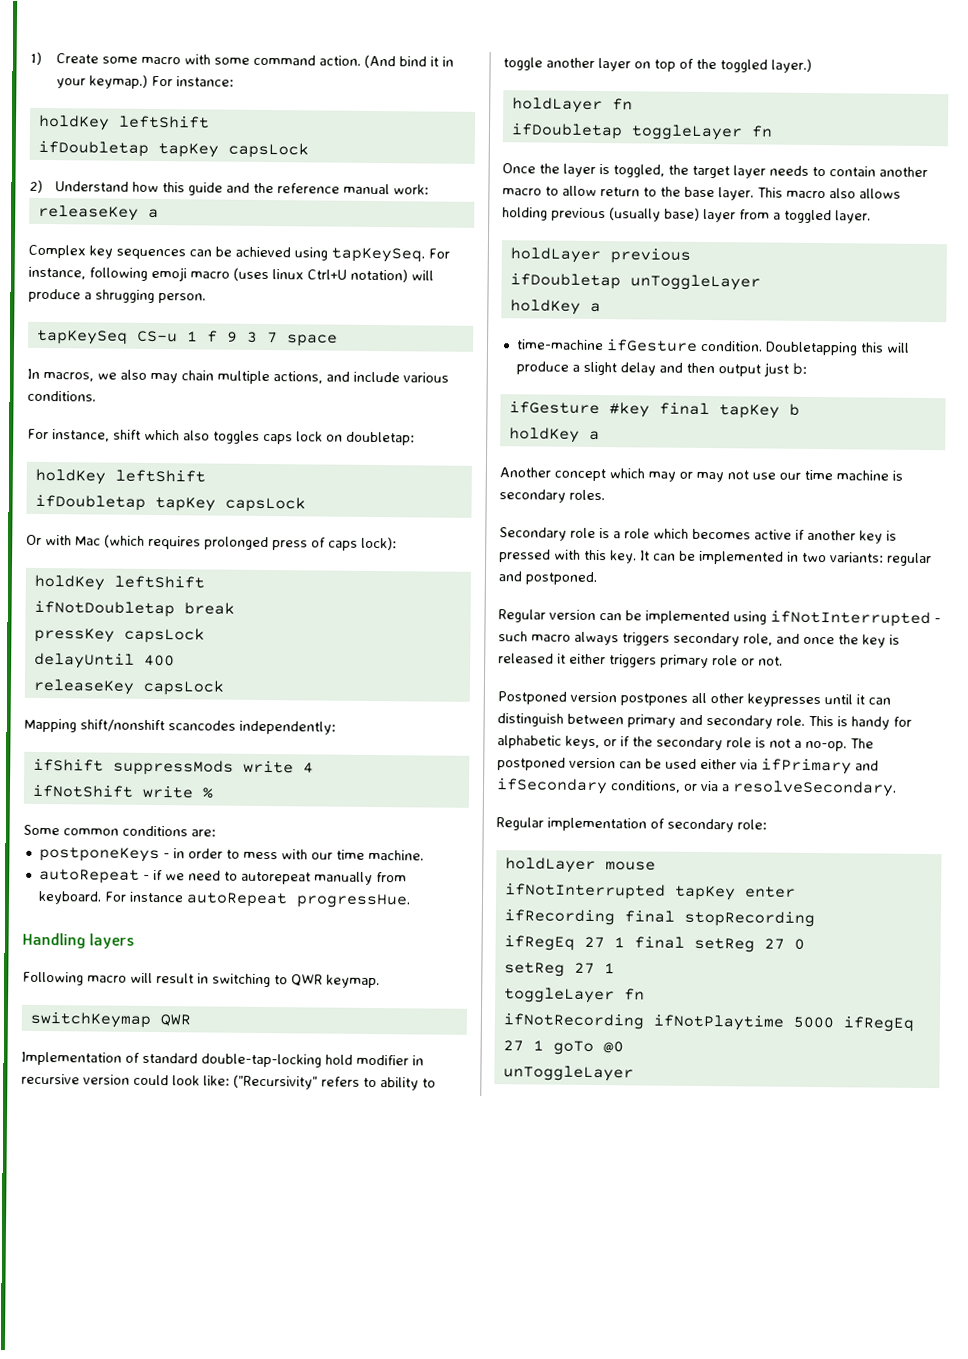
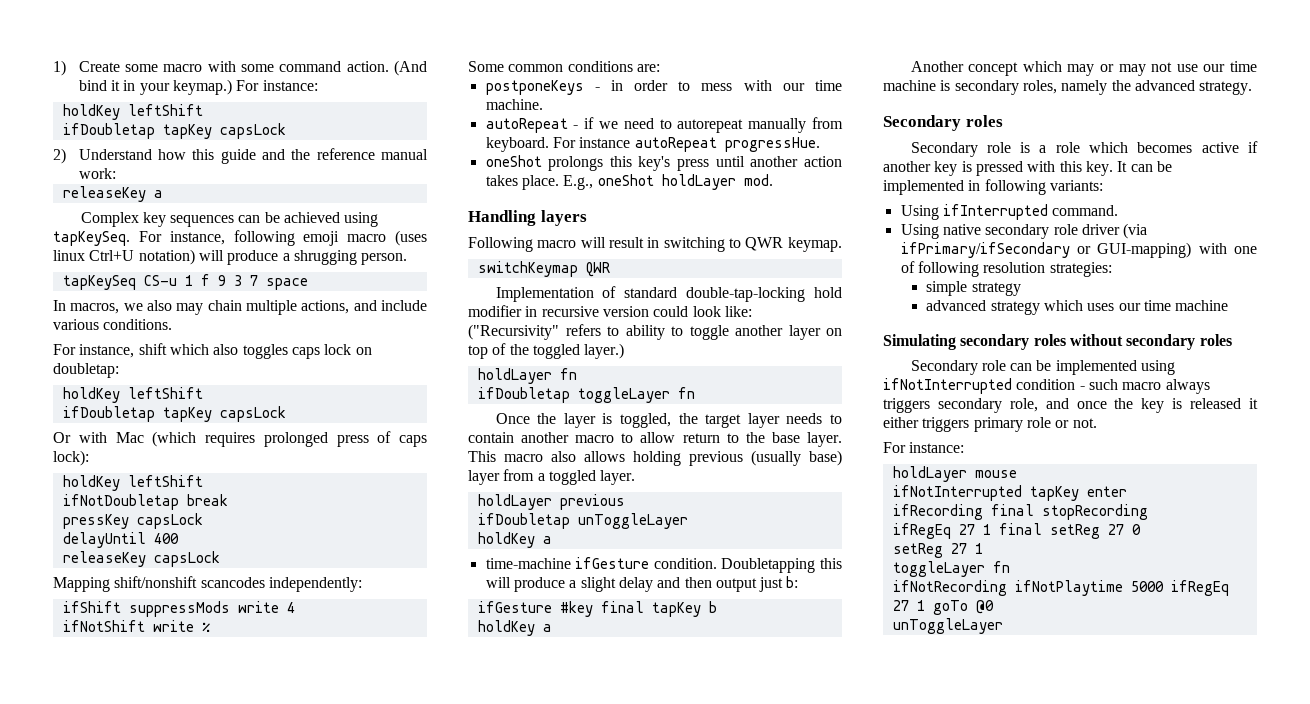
+ oneShot prolongs this key's press until another action takes place. E.g., oneShot holdLayer mod.
- Another concept which may or may not use our time machine is secondary roles.
+ Another concept which may or may not use our time machine is secondary roles, namely the advanced strategy.
+ Secondary roles
- It can be implemented in two variants: regular and postponed.
- Regular version can be implemented using ifNotInterrupted - such macro always triggers secondary role, and once the key is released it either triggers primary role or not.
- Postponed version postpones all other keypresses until it can distinguish between primary and secondary role. This is handy for alphabetic keys, or if the secondary role is not a no-op. The postponed version can be used either via ifPrimary and ifSecondary conditions, or via a resolveSecondary.
- Regular implementation of secondary role:
+ It can be implemented in following variants:
+ Using ifInterrupted command.
+ Using native secondary role driver (via ifPrimary/ifSecondary or GUI-mapping) with one of following resolution strategies:
+ simple strategy
+ advanced strategy which uses our time machine
+ Simulating secondary roles without secondary roles
+ Secondary role can be implemented using ifNotInterrupted condition - such macro always triggers secondary role, and once the key is released it either triggers primary role or not.
+ For instance:

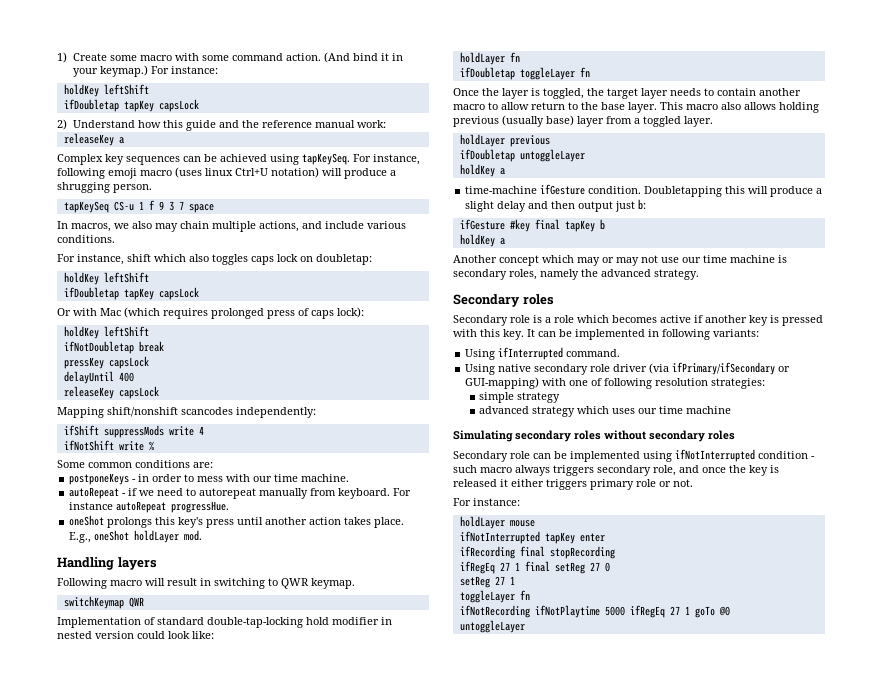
- Implementation of standard double-tap-locking hold modifier in recursive version could look like: ("Recursivity" refers to ability to toggle another layer on top of the toggled layer.)
+ Implementation of standard double-tap-locking hold modifier in nested version could look like:
- ifDoubletap unToggleLayer
+ ifDoubletap untoggleLayer
  ifNotRecording ifNotPlaytime 5000 ifRegEq 27 1 goTo @0
- unToggleLayer
+ untoggleLayer

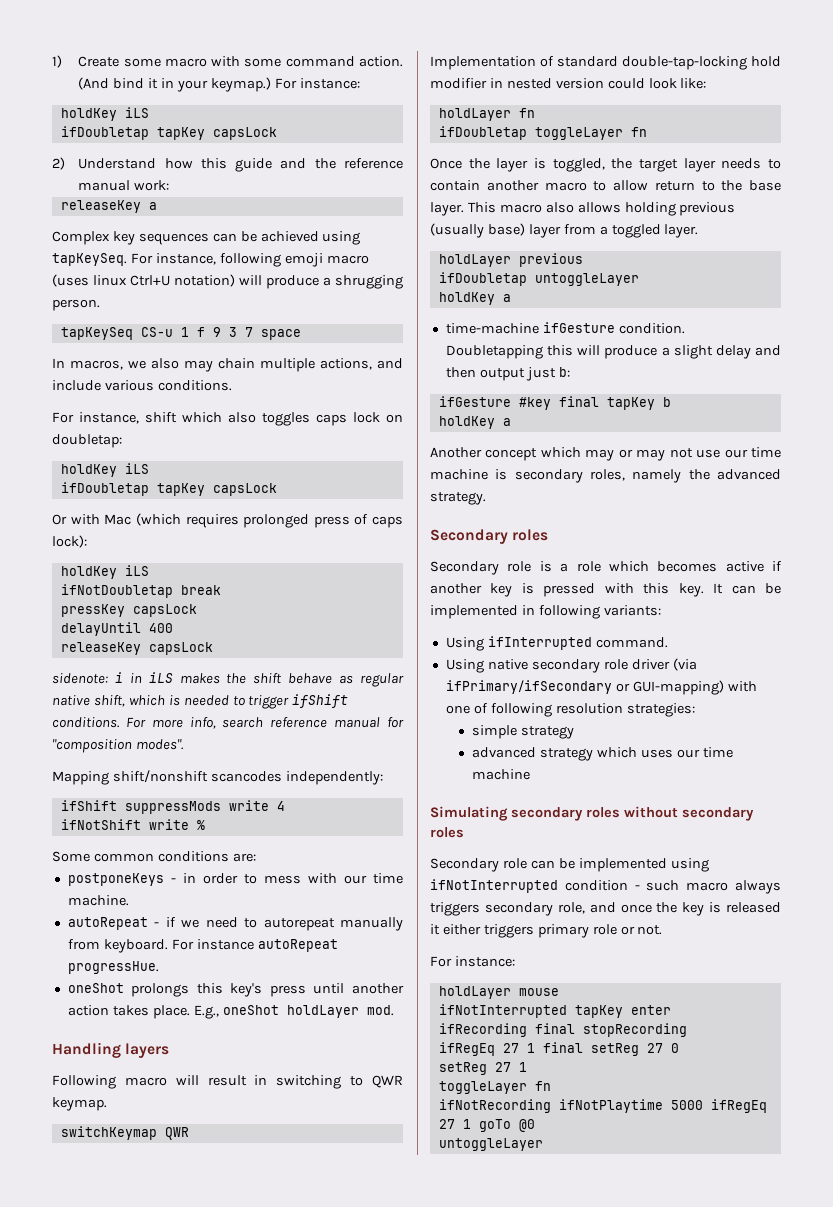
  (And bind it in your keymap.) For instance:
- holdKey leftShift
+ holdKey iLS
  For instance, shift which also toggles caps lock on doubletap:
- holdKey leftShift
+ holdKey iLS
  Or with Mac (which requires prolonged press of caps lock):
- holdKey leftShift
+ holdKey iLS
+ sidenote: i in iLS makes the shift behave as regular native shift, which is needed to trigger ifShift conditions. For more info, search reference manual for "composition modes".

